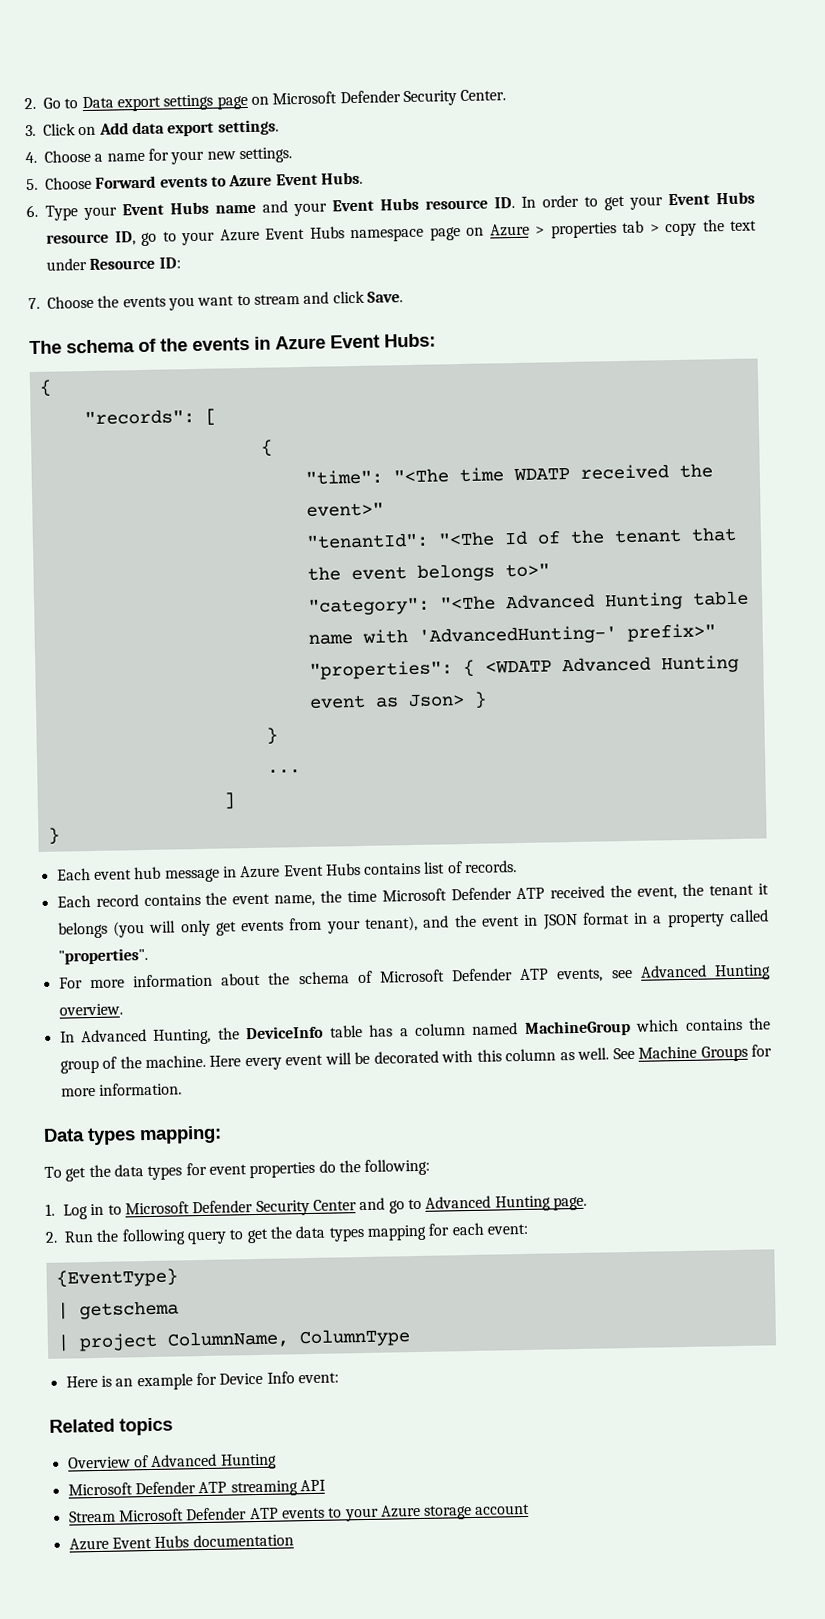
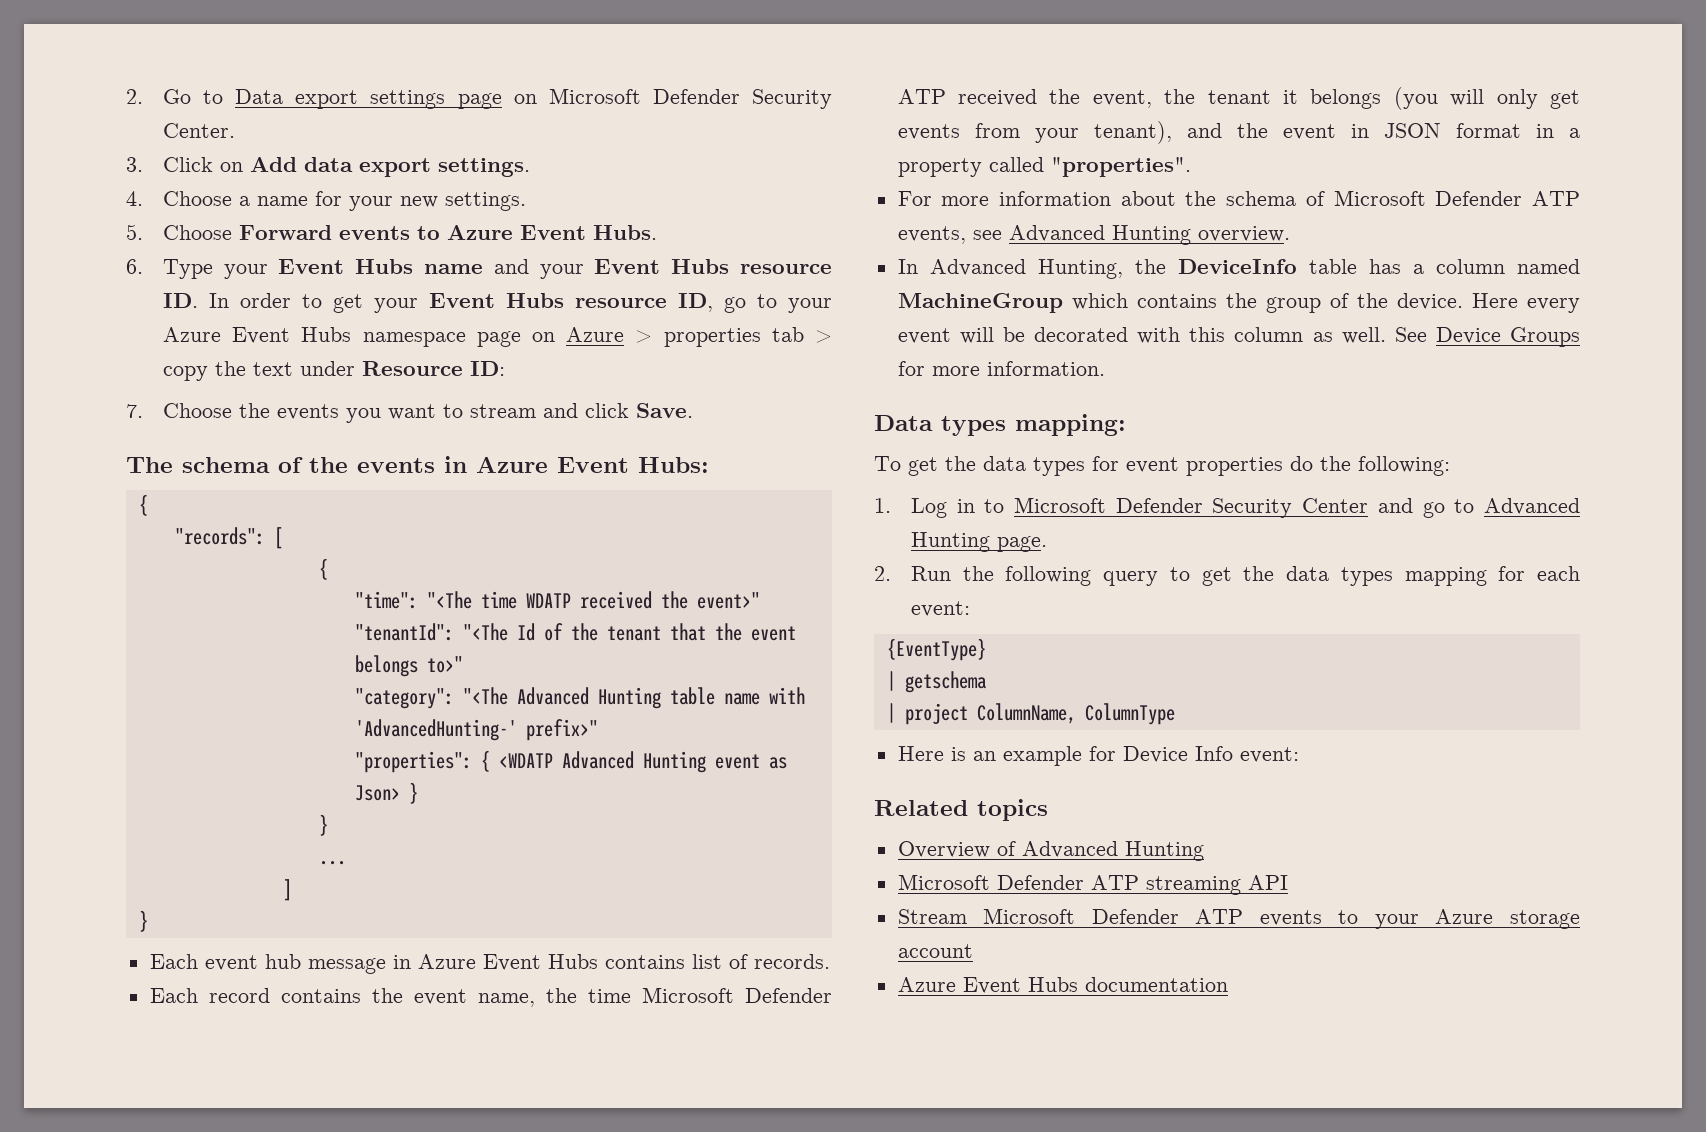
- In Advanced Hunting, the DeviceInfo table has a column named MachineGroup which contains the group of the machine.
+ In Advanced Hunting, the DeviceInfo table has a column named MachineGroup which contains the group of the device.
- See Machine Groups for more information.
+ See Device Groups for more information.

